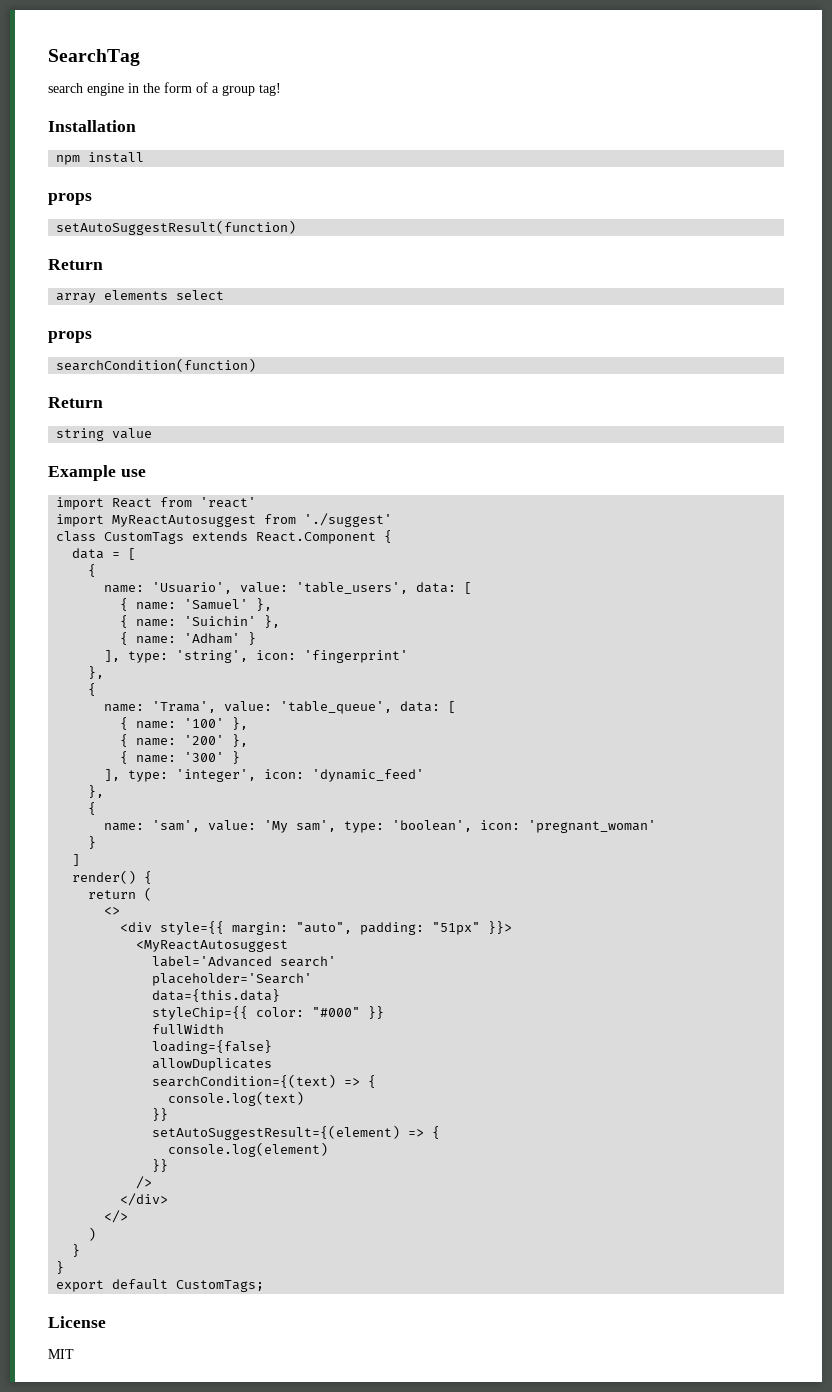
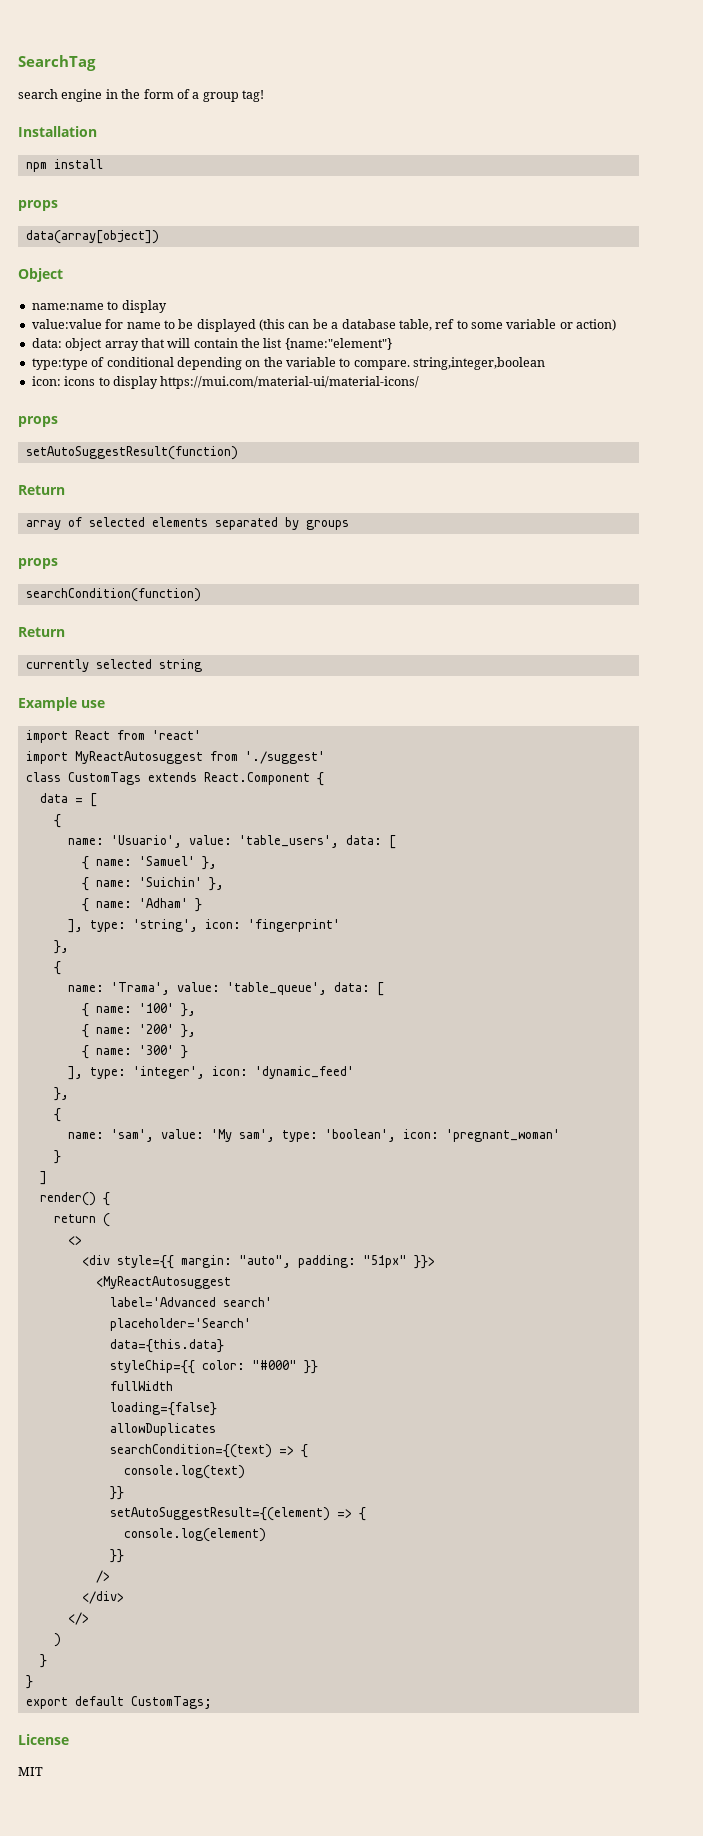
+ data(array[object])
+ Object
+ name:name to display
+ value:value for name to be displayed (this can be a database table, ref to some variable or action)
+ data: object array that will contain the list {name:"element"}
+ type:type of conditional depending on the variable to compare. string,integer,boolean
+ icon: icons to display https://mui.com/material-ui/material-icons/
+ props
  setAutoSuggestResult(function)
  Return
- array elements select
+ array of selected elements separated by groups
- string value
+ currently selected string

